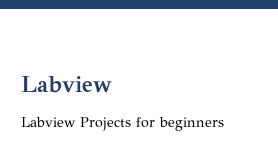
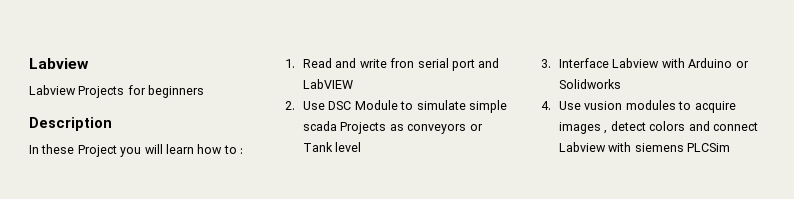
+ Description
+ In these Project you will learn how to :
+ 1. Read and write fron serial port and LabVIEW
+ 2. Use DSC Module to simulate simple scada Projects as conveyors or Tank level
+ 3. Interface Labview with Arduino or Solidworks
+ 4. Use vusion modules to acquire images , detect colors and connect Labview with siemens PLCSim

